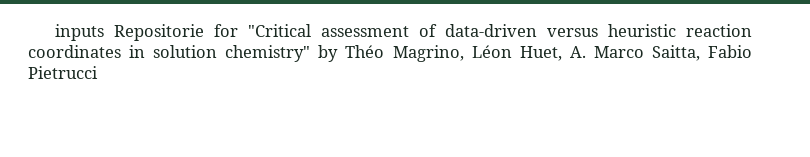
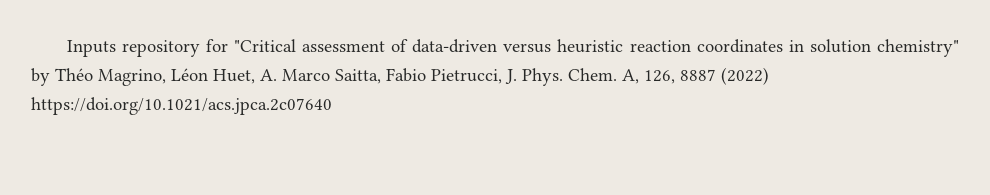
- inputs Repositorie for "Critical assessment of data-driven versus heuristic reaction coordinates in solution chemistry" by Théo Magrino, Léon Huet, A. Marco Saitta, Fabio Pietrucci
+ Inputs repository for "Critical assessment of data-driven versus heuristic reaction coordinates in solution chemistry" by Théo Magrino, Léon Huet, A. Marco Saitta, Fabio Pietrucci, J. Phys. Chem. A, 126, 8887 (2022) https://doi.org/10.1021/acs.jpca.2c07640

